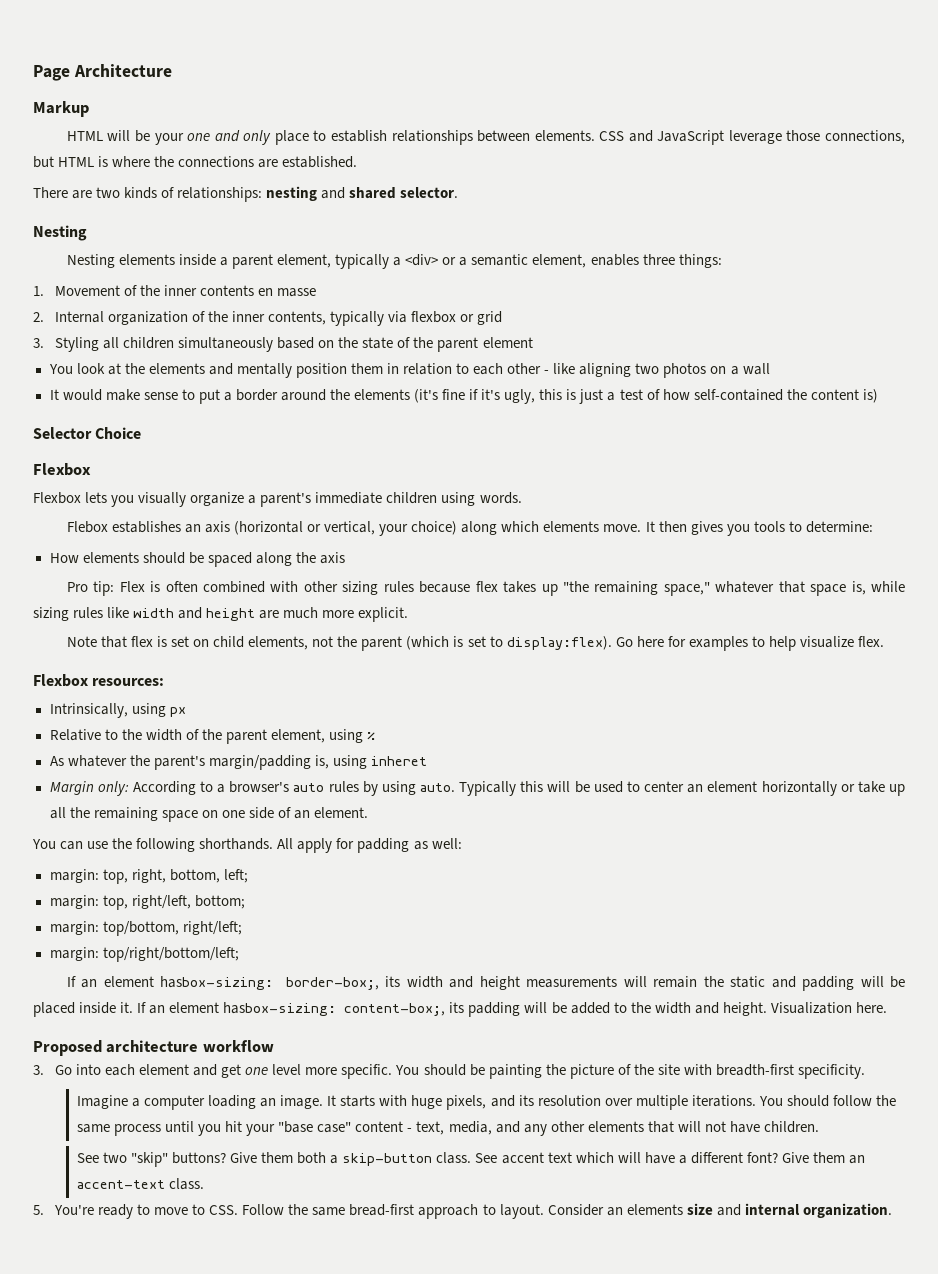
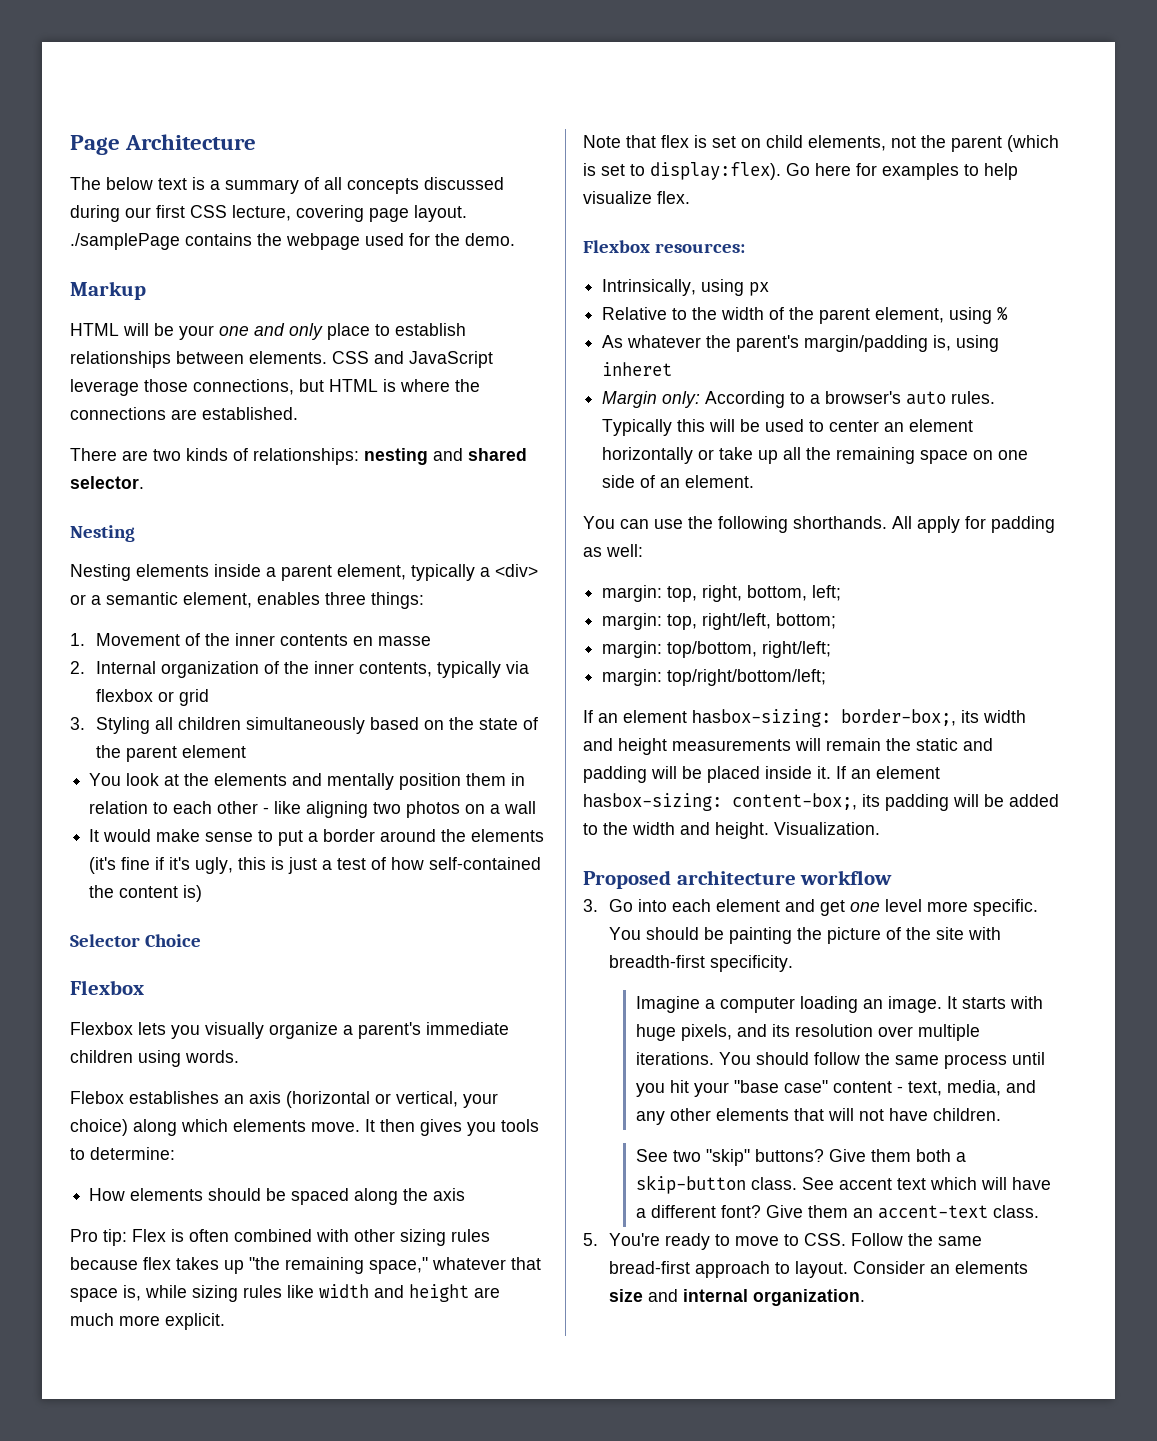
+ The below text is a summary of all concepts discussed during our first CSS lecture, covering page layout. ./samplePage contains the webpage used for the demo.
- Margin only: According to a browser's auto rules by using auto.
+ Margin only: According to a browser's auto rules.
- Visualization here.
+ Visualization.

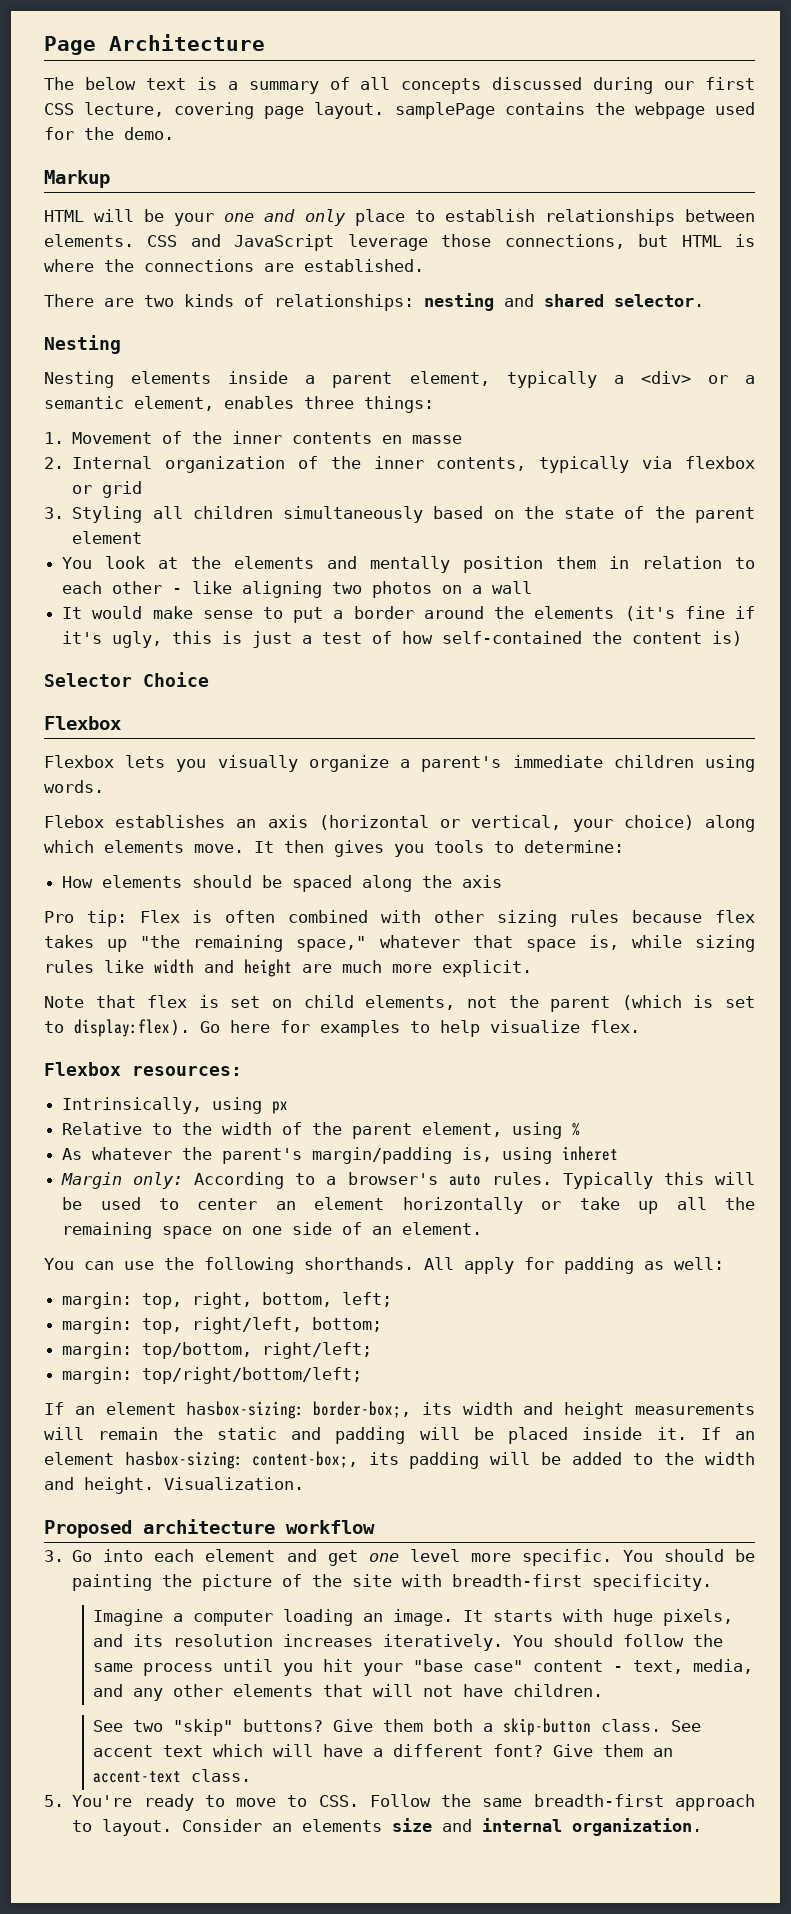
- The below text is a summary of all concepts discussed during our first CSS lecture, covering page layout. ./samplePage contains the webpage used for the demo.
+ The below text is a summary of all concepts discussed during our first CSS lecture, covering page layout. samplePage contains the webpage used for the demo.
- It starts with huge pixels, and its resolution over multiple iterations.
+ It starts with huge pixels, and its resolution increases iteratively.
- 5. You're ready to move to CSS. Follow the same bread-first approach to layout.
+ 5. You're ready to move to CSS. Follow the same breadth-first approach to layout.

